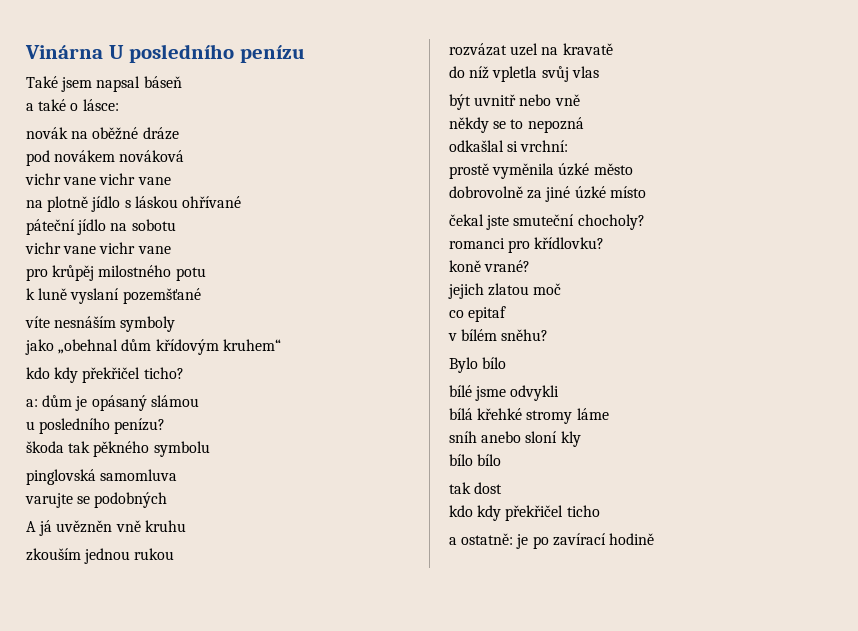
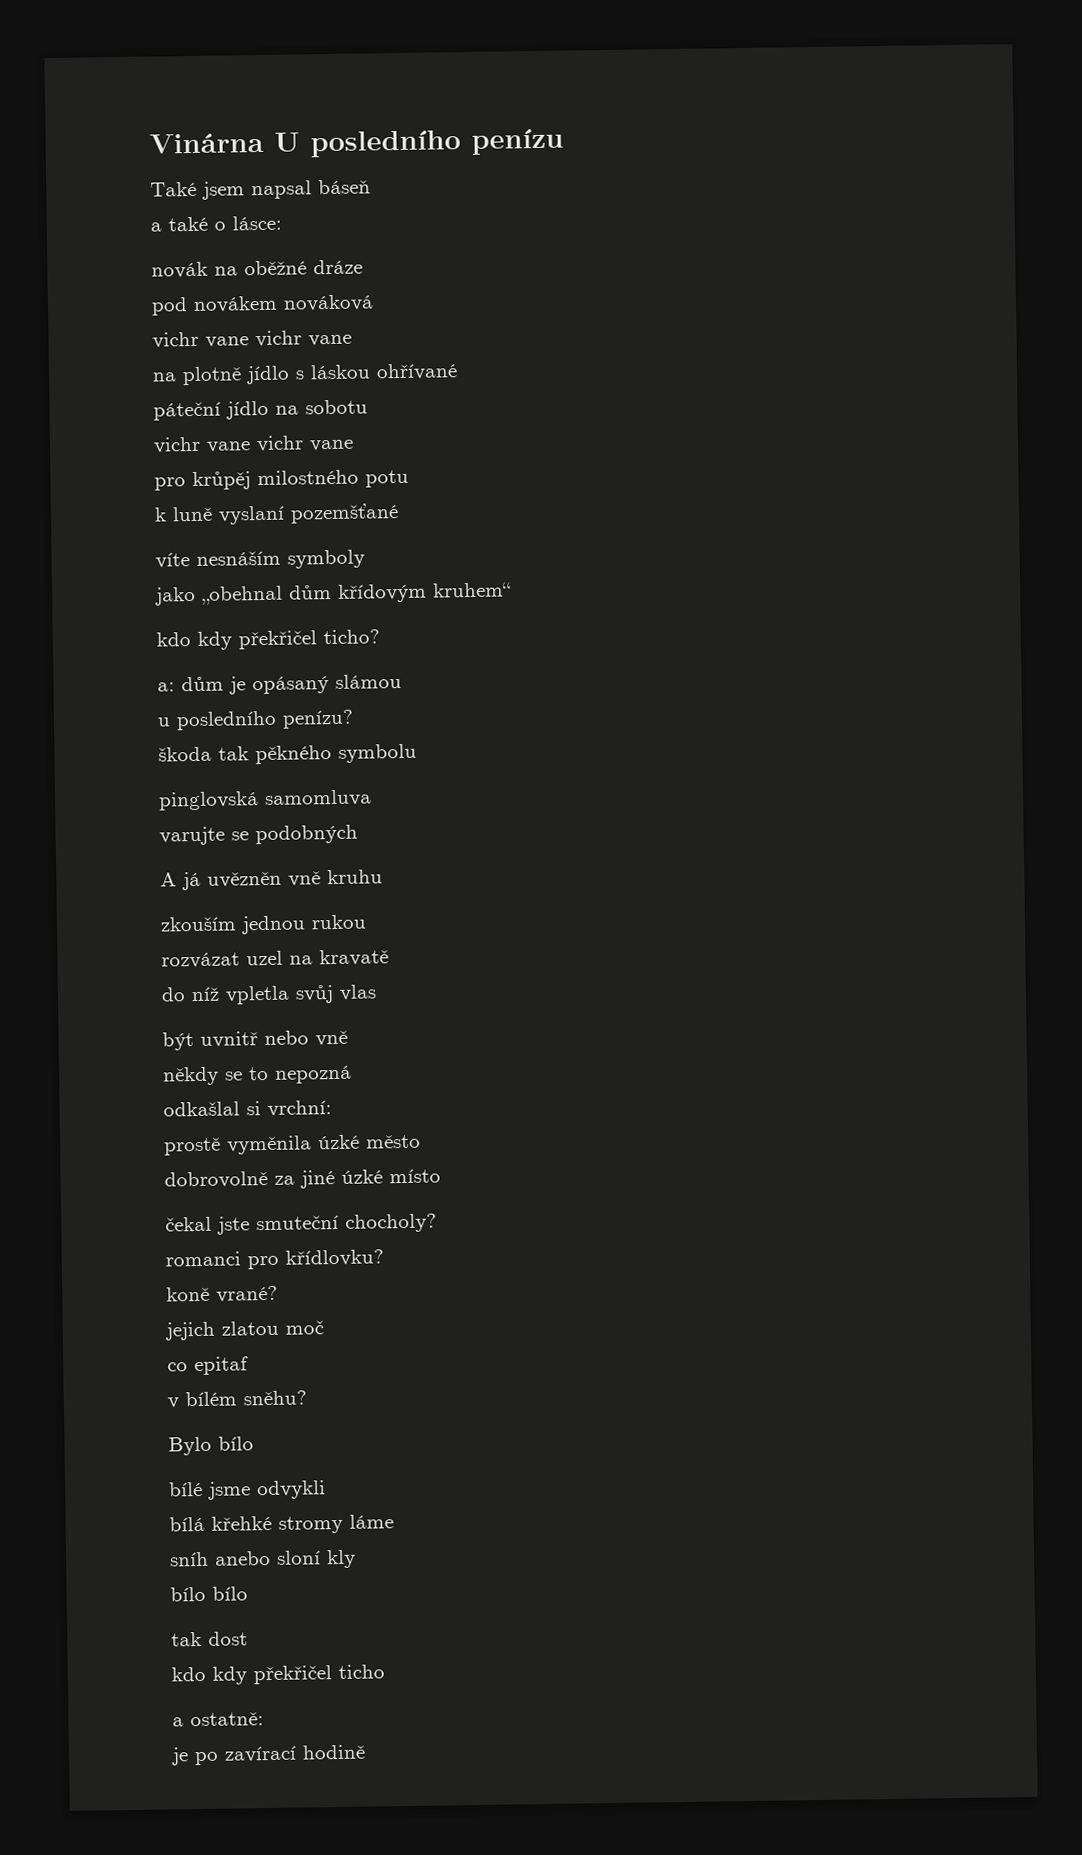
- a ostatně: je po zavírací hodině
+ a ostatně:
+ je po zavírací hodině

